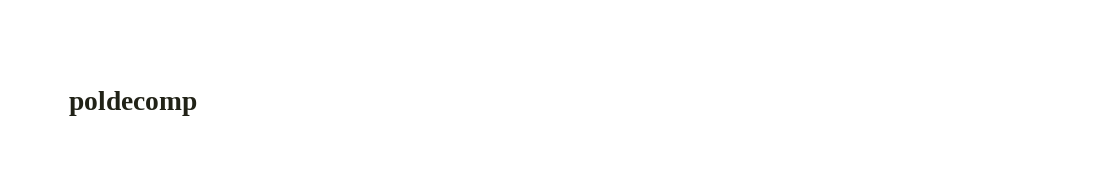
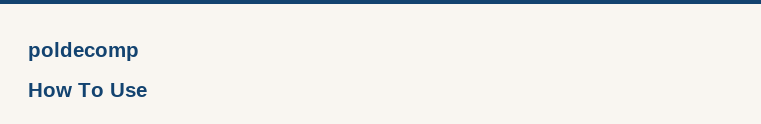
+ How To Use

